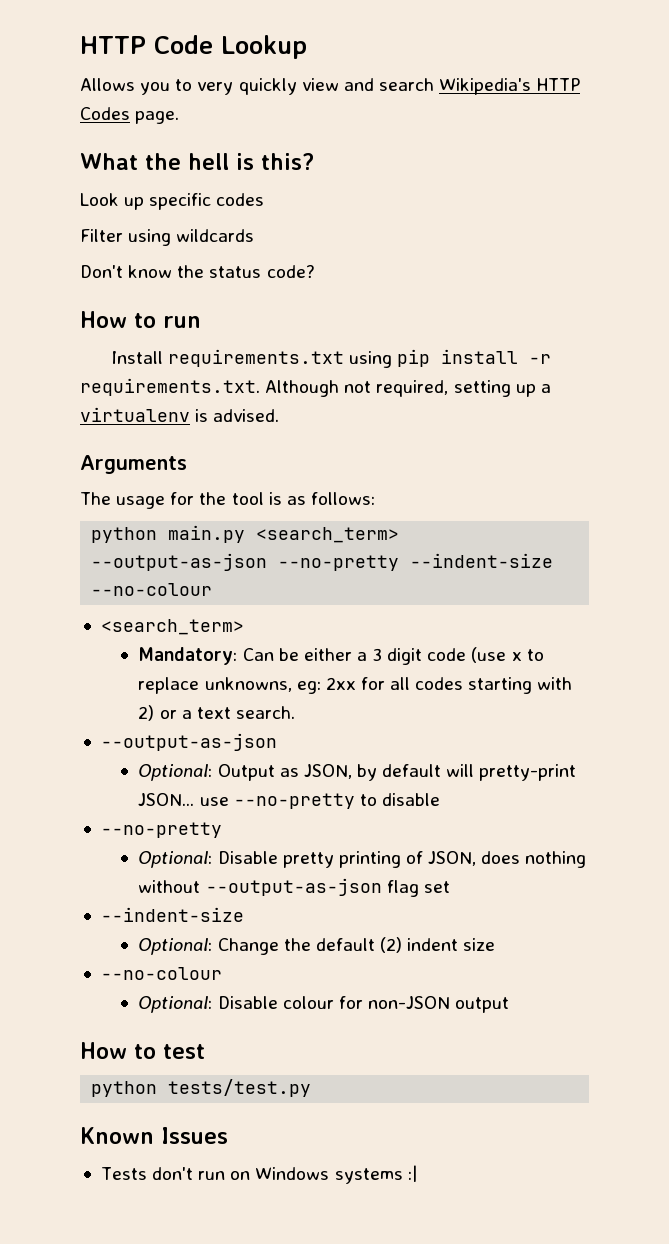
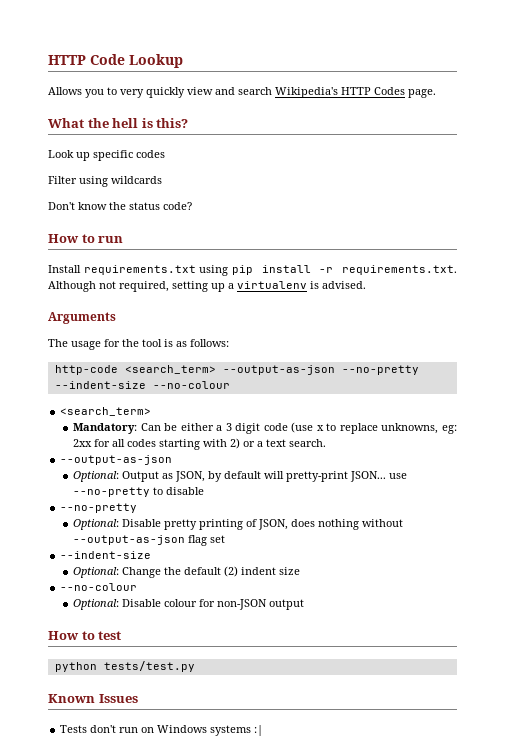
- python main.py <search_term> --output-as-json --no-pretty --indent-size --no-colour
+ http-code <search_term> --output-as-json --no-pretty --indent-size --no-colour

